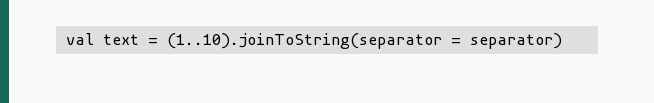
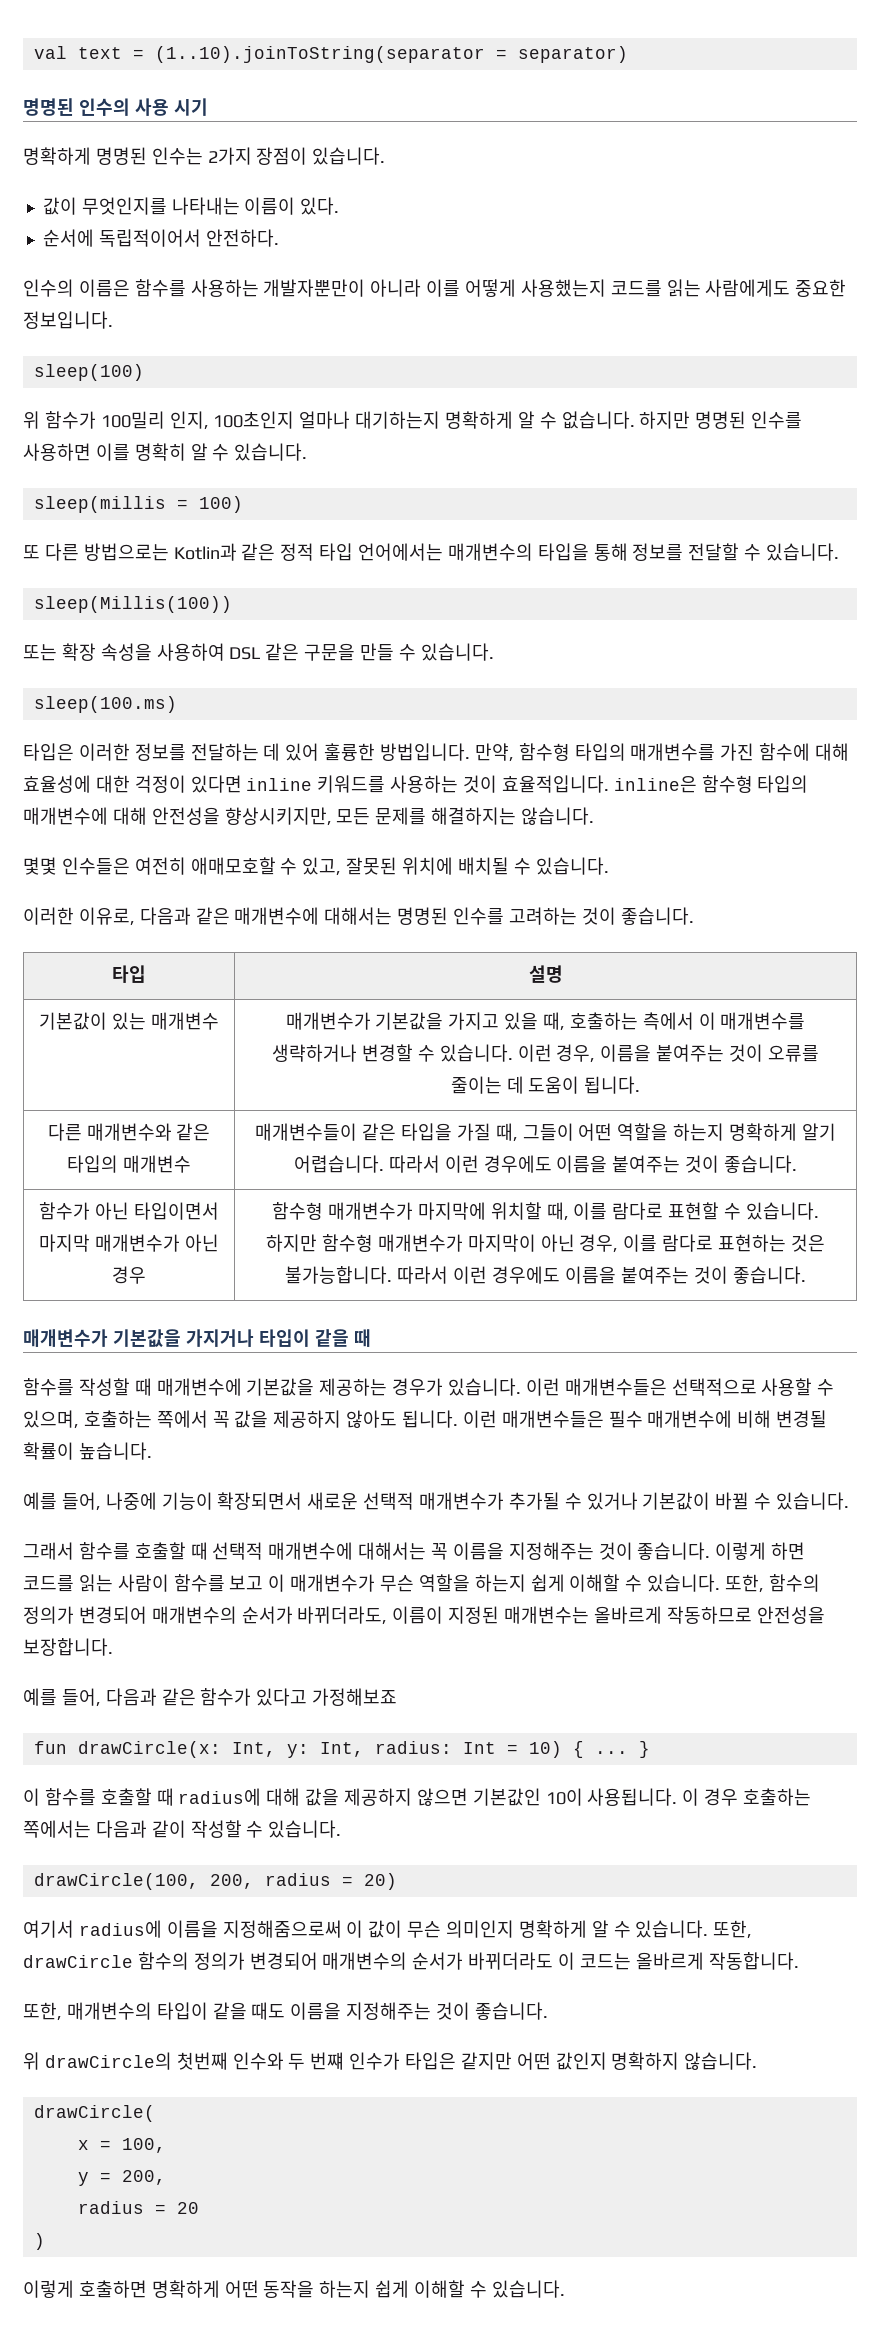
+ 명명된 인수의 사용 시기
+ 명확하게 명명된 인수는 2가지 장점이 있습니다.
+ 값이 무엇인지를 나타내는 이름이 있다.
+ 순서에 독립적이어서 안전하다.
+ 인수의 이름은 함수를 사용하는 개발자뿐만이 아니라 이를 어떻게 사용했는지 코드를 읽는 사람에게도 중요한 정보입니다.
+ sleep(100)
+ 위 함수가 100밀리 인지, 100초인지 얼마나 대기하는지 명확하게 알 수 없습니다. 하지만 명명된 인수를 사용하면 이를 명확히 알 수 있습니다.
+ sleep(millis = 100)
+ 또 다른 방법으로는 Kotlin과 같은 정적 타입 언어에서는 매개변수의 타입을 통해 정보를 전달할 수 있습니다.
+ sleep(Millis(100))
+ 또는 확장 속성을 사용하여 DSL 같은 구문을 만들 수 있습니다.
+ sleep(100.ms)
+ 타입은 이러한 정보를 전달하는 데 있어 훌륭한 방법입니다. 만약, 함수형 타입의 매개변수를 가진 함수에 대해 효율성에 대한 걱정이 있다면 inline 키워드를 사용하는 것이 효율적입니다. inline은 함수형 타입의 매개변수에 대해 안전성을 향상시키지만, 모든 문제를 해결하지는 않습니다.
+ 몇몇 인수들은 여전히 애매모호할 수 있고, 잘못된 위치에 배치될 수 있습니다.
+ 이러한 이유로, 다음과 같은 매개변수에 대해서는 명명된 인수를 고려하는 것이 좋습니다.
+ 타입 | 설명
+ 기본값이 있는 매개변수 | 매개변수가 기본값을 가지고 있을 때, 호출하는 측에서 이 매개변수를 생략하거나 변경할 수 있습니다. 이런 경우, 이름을 붙여주는 것이 오류를 줄이는 데 도움이 됩니다.
+ 다른 매개변수와 같은 타입의 매개변수 | 매개변수들이 같은 타입을 가질 때, 그들이 어떤 역할을 하는지 명확하게 알기 어렵습니다. 따라서 이런 경우에도 이름을 붙여주는 것이 좋습니다.
+ 함수가 아닌 타입이면서 마지막 매개변수가 아닌 경우 | 함수형 매개변수가 마지막에 위치할 때, 이를 람다로 표현할 수 있습니다. 하지만 함수형 매개변수가 마지막이 아닌 경우, 이를 람다로 표현하는 것은 불가능합니다. 따라서 이런 경우에도 이름을 붙여주는 것이 좋습니다.
+ 매개변수가 기본값을 가지거나 타입이 같을 때
+ 함수를 작성할 때 매개변수에 기본값을 제공하는 경우가 있습니다. 이런 매개변수들은 선택적으로 사용할 수 있으며, 호출하는 쪽에서 꼭 값을 제공하지 않아도 됩니다. 이런 매개변수들은 필수 매개변수에 비해 변경될 확률이 높습니다.
+ 예를 들어, 나중에 기능이 확장되면서 새로운 선택적 매개변수가 추가될 수 있거나 기본값이 바뀔 수 있습니다.
+ 그래서 함수를 호출할 때 선택적 매개변수에 대해서는 꼭 이름을 지정해주는 것이 좋습니다. 이렇게 하면 코드를 읽는 사람이 함수를 보고 이 매개변수가 무슨 역할을 하는지 쉽게 이해할 수 있습니다. 또한, 함수의 정의가 변경되어 매개변수의 순서가 바뀌더라도, 이름이 지정된 매개변수는 올바르게 작동하므로 안전성을 보장합니다.
+ 예를 들어, 다음과 같은 함수가 있다고 가정해보죠
+ fun drawCircle(x: Int, y: Int, radius: Int = 10) { ... }
+ 이 함수를 호출할 때 radius에 대해 값을 제공하지 않으면 기본값인 10이 사용됩니다. 이 경우 호출하는 쪽에서는 다음과 같이 작성할 수 있습니다.
+ drawCircle(100, 200, radius = 20)
+ 여기서 radius에 이름을 지정해줌으로써 이 값이 무슨 의미인지 명확하게 알 수 있습니다. 또한, drawCircle 함수의 정의가 변경되어 매개변수의 순서가 바뀌더라도 이 코드는 올바르게 작동합니다.
+ 또한, 매개변수의 타입이 같을 때도 이름을 지정해주는 것이 좋습니다.
+ 위 drawCircle의 첫번째 인수와 두 번쨰 인수가 타입은 같지만 어떤 값인지 명확하지 않습니다.
+ drawCircle(
+ x = 100,
+ y = 200,
+ radius = 20
+ )
+ 이렇게 호출하면 명확하게 어떤 동작을 하는지 쉽게 이해할 수 있습니다.

